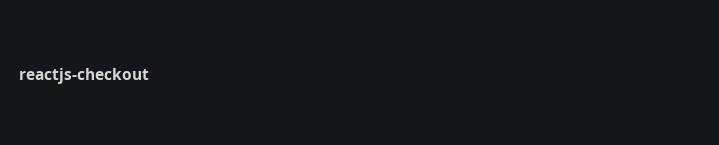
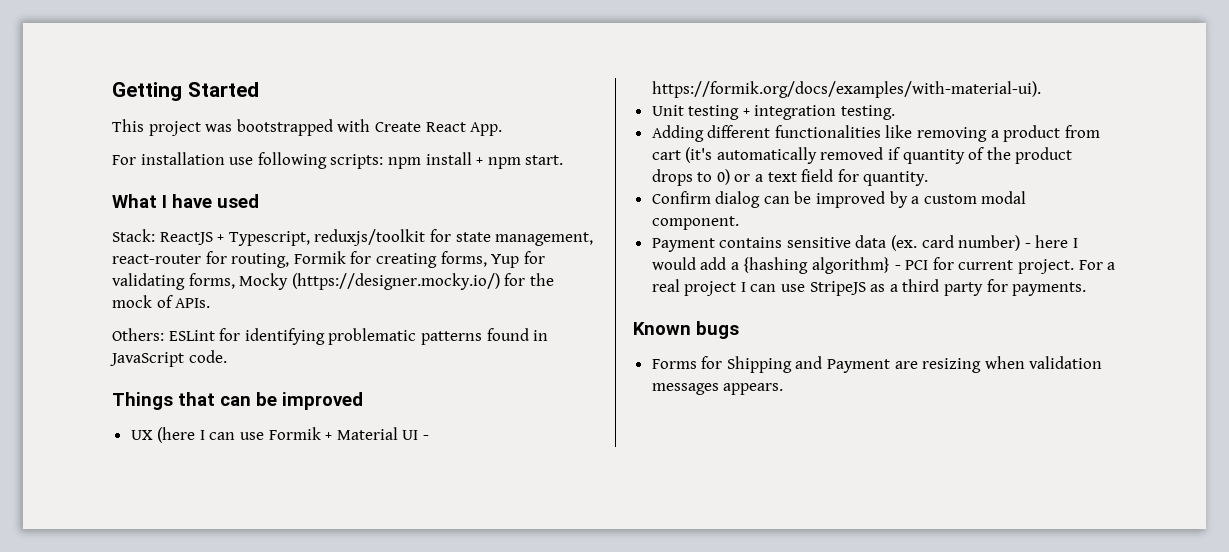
- reactjs-checkout
+ Getting Started
+ This project was bootstrapped with Create React App.
+ For installation use following scripts: npm install + npm start.
+ What I have used
+ Stack: ReactJS + Typescript, reduxjs/toolkit for state management, react-router for routing, Formik for creating forms, Yup for validating forms, Mocky (https://designer.mocky.io/) for the mock of APIs.
+ Others: ESLint for identifying problematic patterns found in JavaScript code.
+ Things that can be improved
+ UX (here I can use Formik + Material UI - https://formik.org/docs/examples/with-material-ui).
+ Unit testing + integration testing.
+ Adding different functionalities like removing a product from cart (it's automatically removed if quantity of the product drops to 0) or a text field for quantity.
+ Confirm dialog can be improved by a custom modal component.
+ Payment contains sensitive data (ex. card number) - here I would add a {hashing algorithm} - PCI for current project. For a real project I can use StripeJS as a third party for payments.
+ Known bugs
+ Forms for Shipping and Payment are resizing when validation messages appears.

